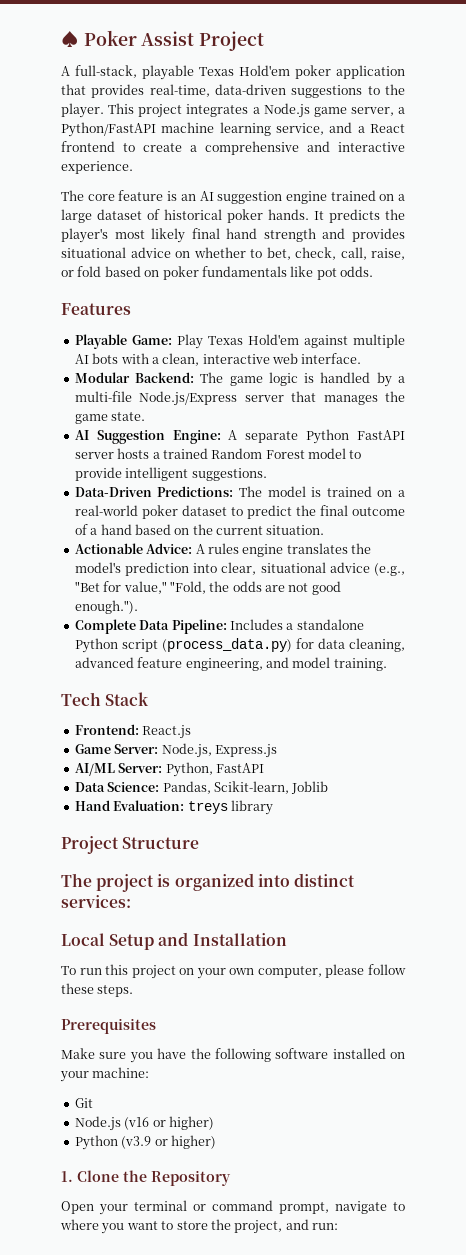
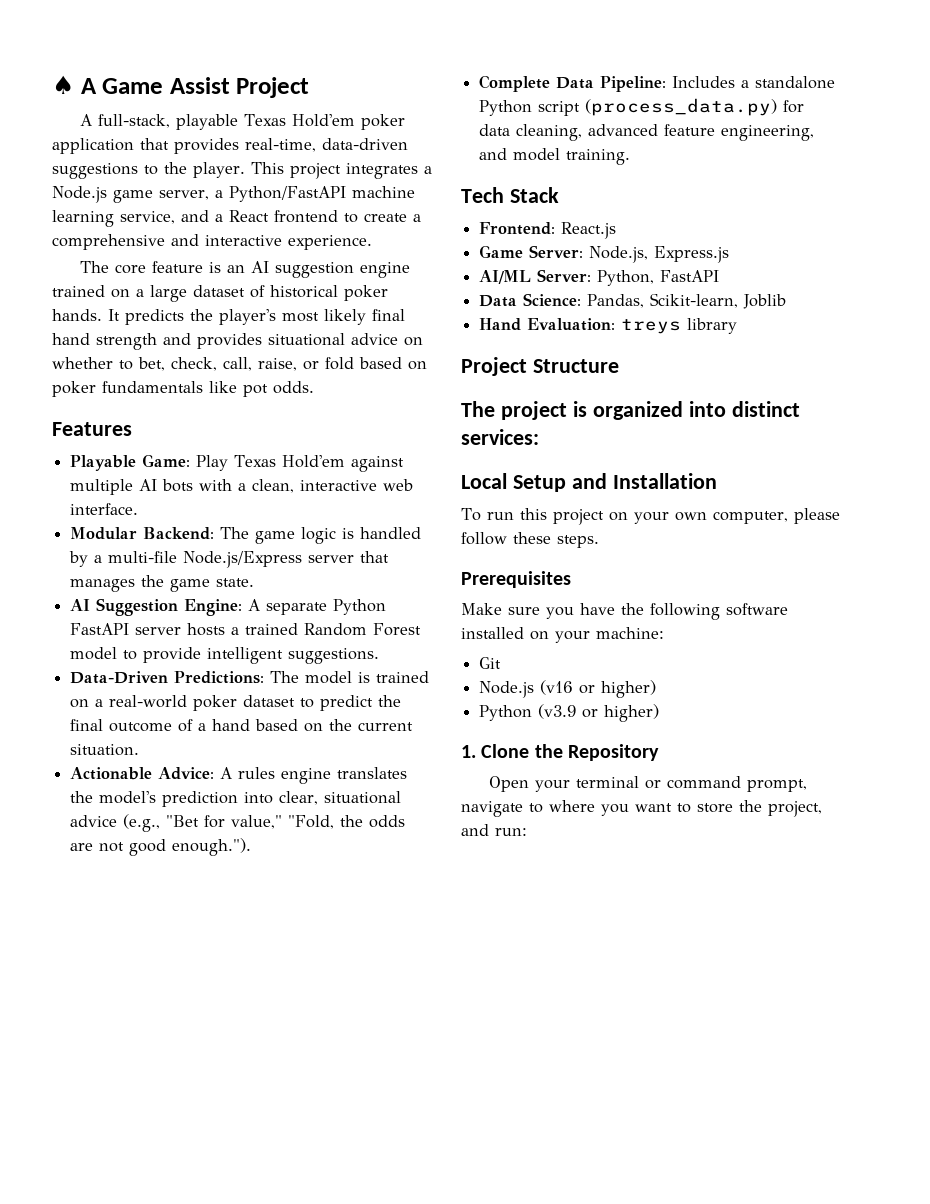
- ♠ Poker Assist Project
+ ♠ A Game Assist Project

